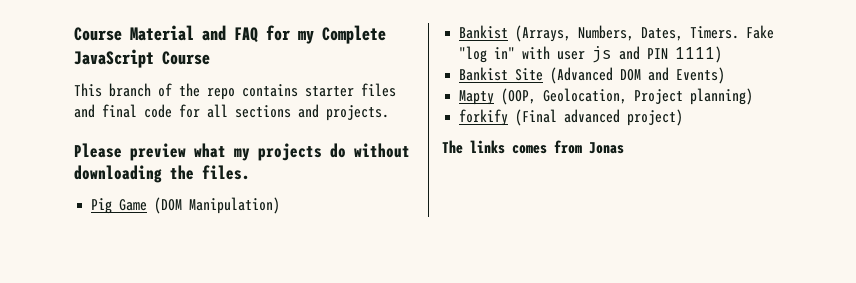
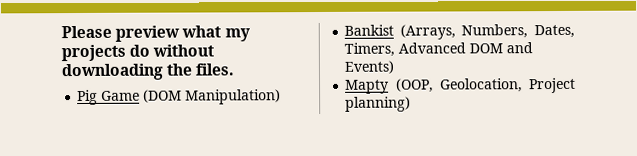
- Course Material and FAQ for my Complete JavaScript Course
- This branch of the repo contains starter files and final code for all sections and projects.
- Bankist (Arrays, Numbers, Dates, Timers. Fake "log in" with user js and PIN 1111)
- Bankist Site (Advanced DOM and Events)
+ Bankist (Arrays, Numbers, Dates, Timers, Advanced DOM and Events)
- forkify (Final advanced project)
- The links comes from Jonas

